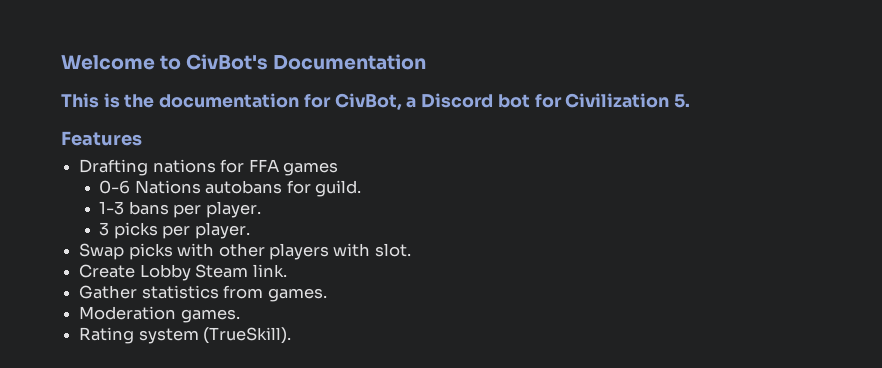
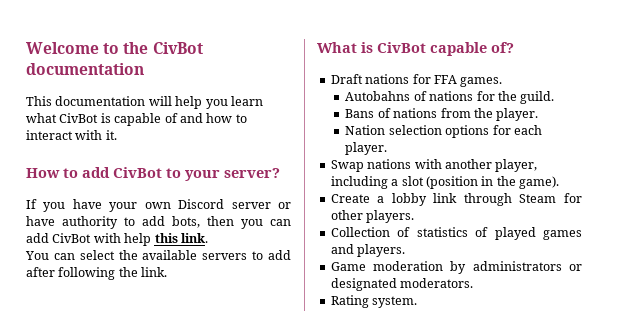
- Welcome to CivBot's Documentation
- This is the documentation for CivBot, a Discord bot for Civilization 5.
- Features
- Drafting nations for FFA games
- 0-6 Nations autobans for guild.
- 1-3 bans per player.
- 3 picks per player.
- Swap picks with other players with slot.
- Create Lobby Steam link.
- Gather statistics from games.
- Moderation games.
+ Welcome to the CivBot documentation
+ This documentation will help you learn what CivBot is capable of and how to interact with it.
+ How to add CivBot to your server?
+ If you have your own Discord server or have authority to add bots, then you can add CivBot with help this link.
+ You can select the available servers to add after following the link.
+ What is CivBot capable of?
+ Draft nations for FFA games.
+ Autobahns of nations for the guild.
+ Bans of nations from the player.
+ Nation selection options for each player.
+ Swap nations with another player, including a slot (position in the game).
+ Create a lobby link through Steam for other players.
+ Collection of statistics of played games and players.
+ Game moderation by administrators or designated moderators.
- Rating system (TrueSkill).
+ Rating system.

